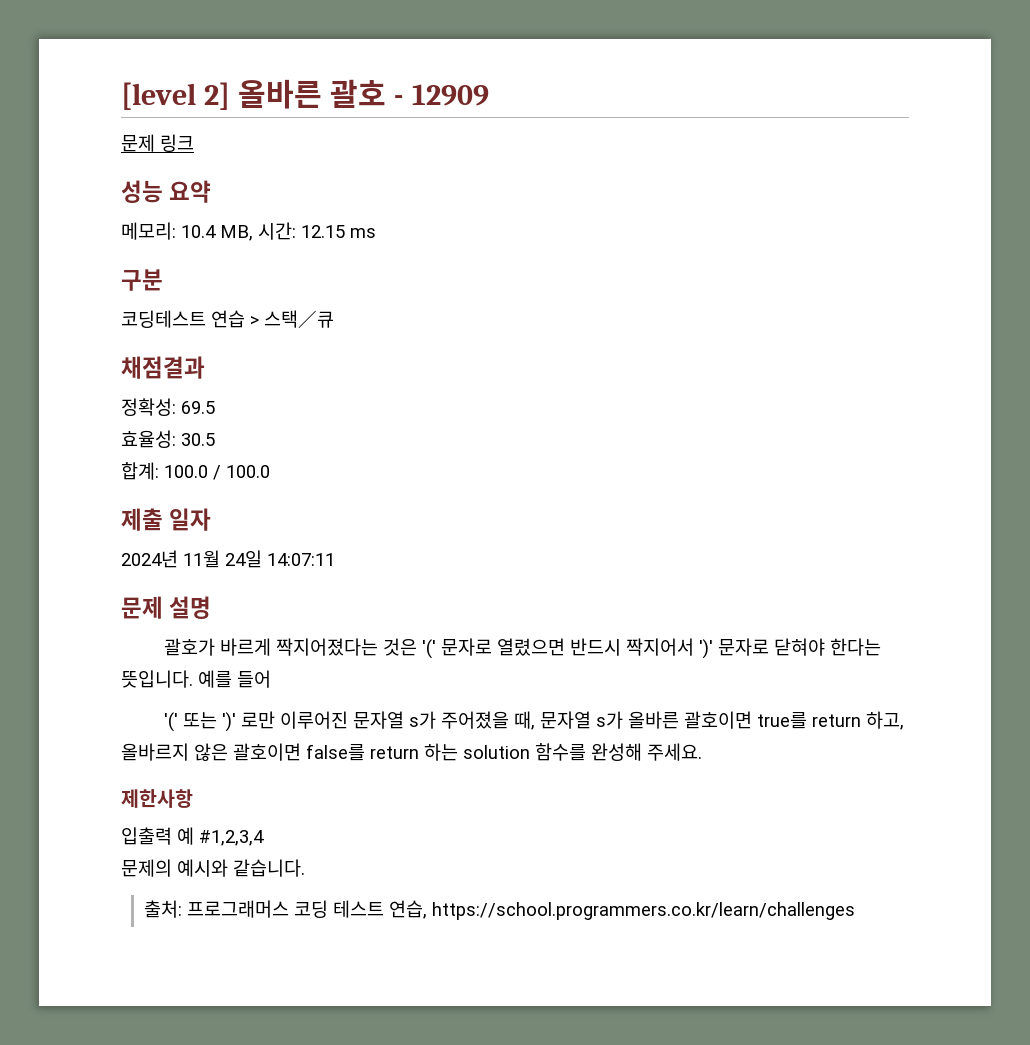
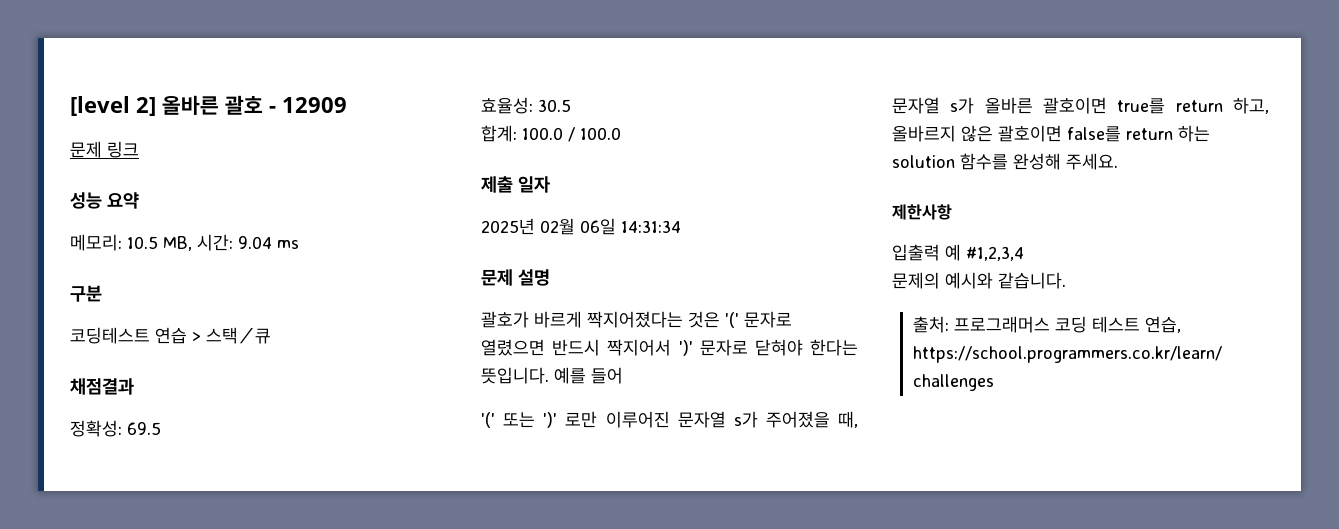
- 메모리: 10.4 MB, 시간: 12.15 ms
+ 메모리: 10.5 MB, 시간: 9.04 ms
- 2024년 11월 24일 14:07:11
+ 2025년 02월 06일 14:31:34

